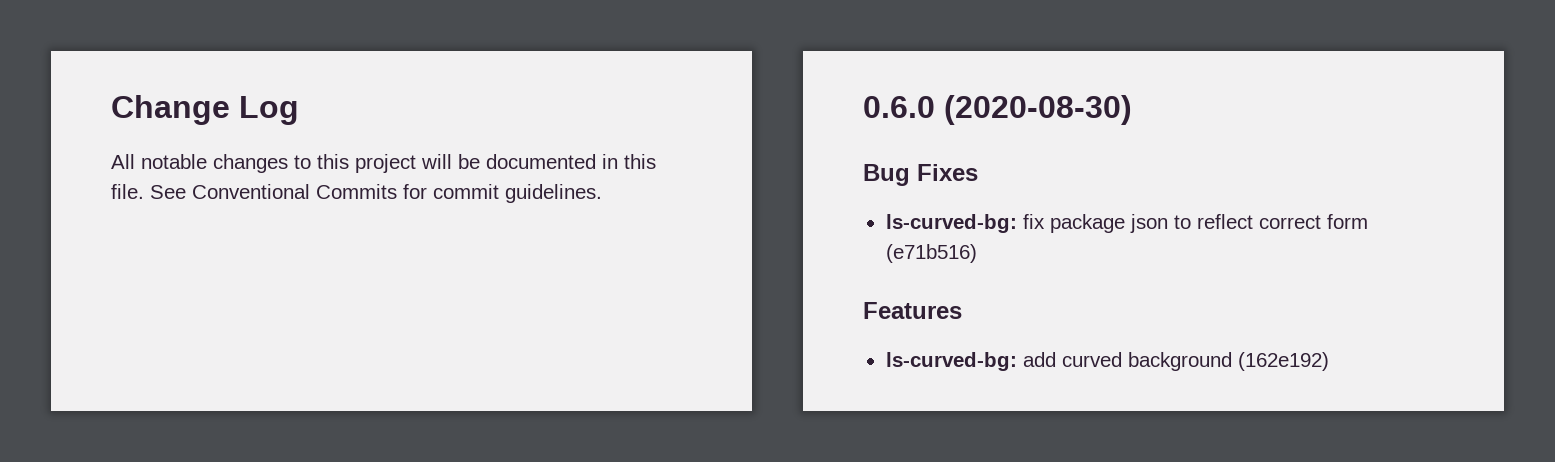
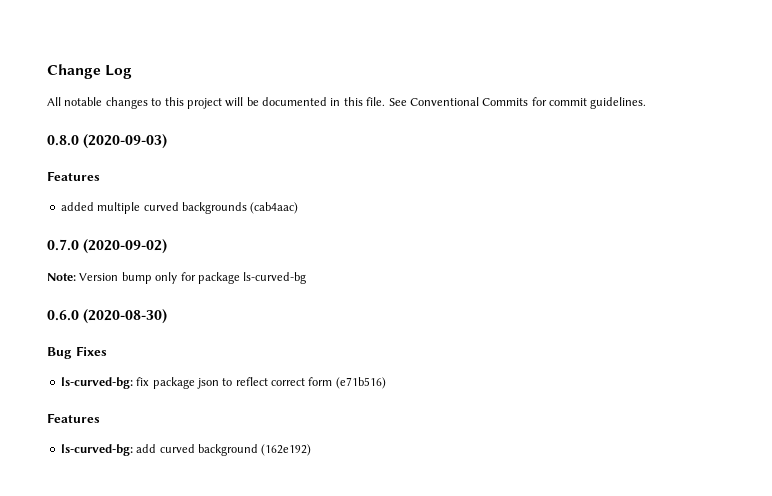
+ 0.8.0 (2020-09-03)
+ Features
+ added multiple curved backgrounds (cab4aac)
+ 0.7.0 (2020-09-02)
+ Note: Version bump only for package ls-curved-bg

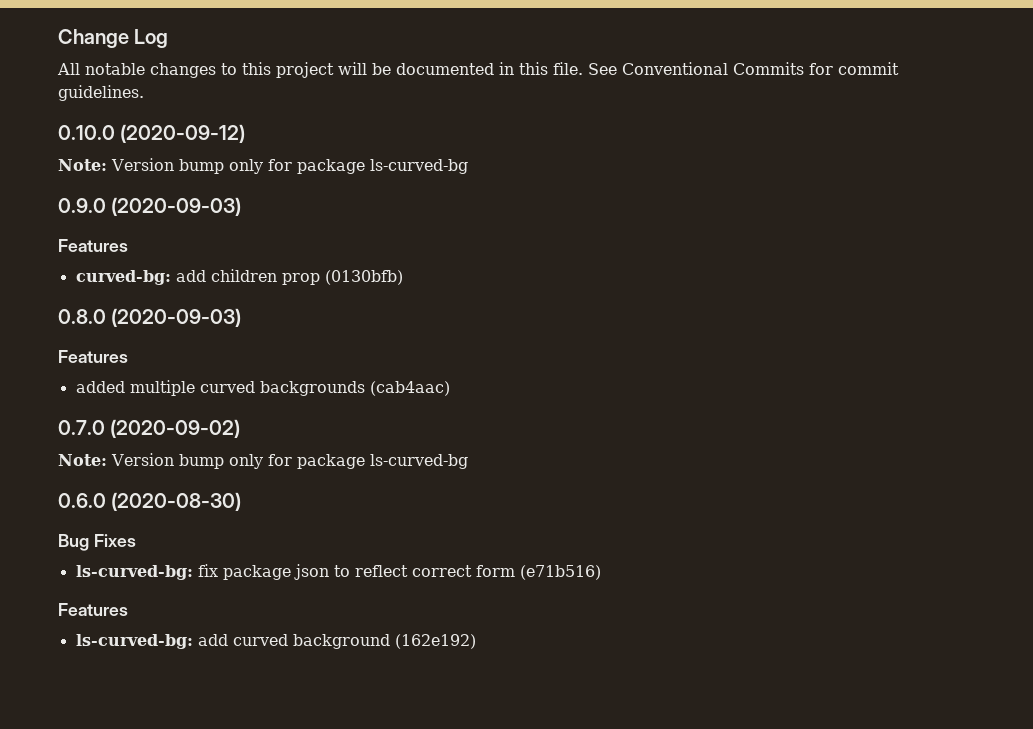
+ 0.10.0 (2020-09-12)
+ Note: Version bump only for package ls-curved-bg
+ 0.9.0 (2020-09-03)
+ Features
+ curved-bg: add children prop (0130bfb)

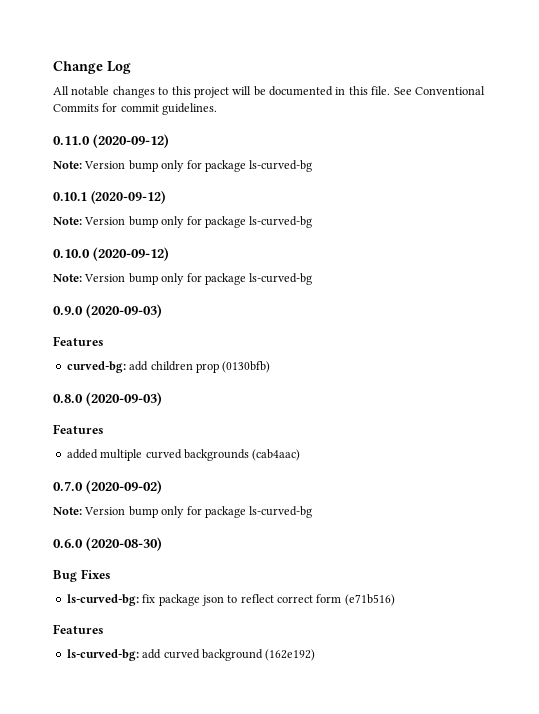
+ 0.11.0 (2020-09-12)
+ Note: Version bump only for package ls-curved-bg
+ 0.10.1 (2020-09-12)
+ Note: Version bump only for package ls-curved-bg

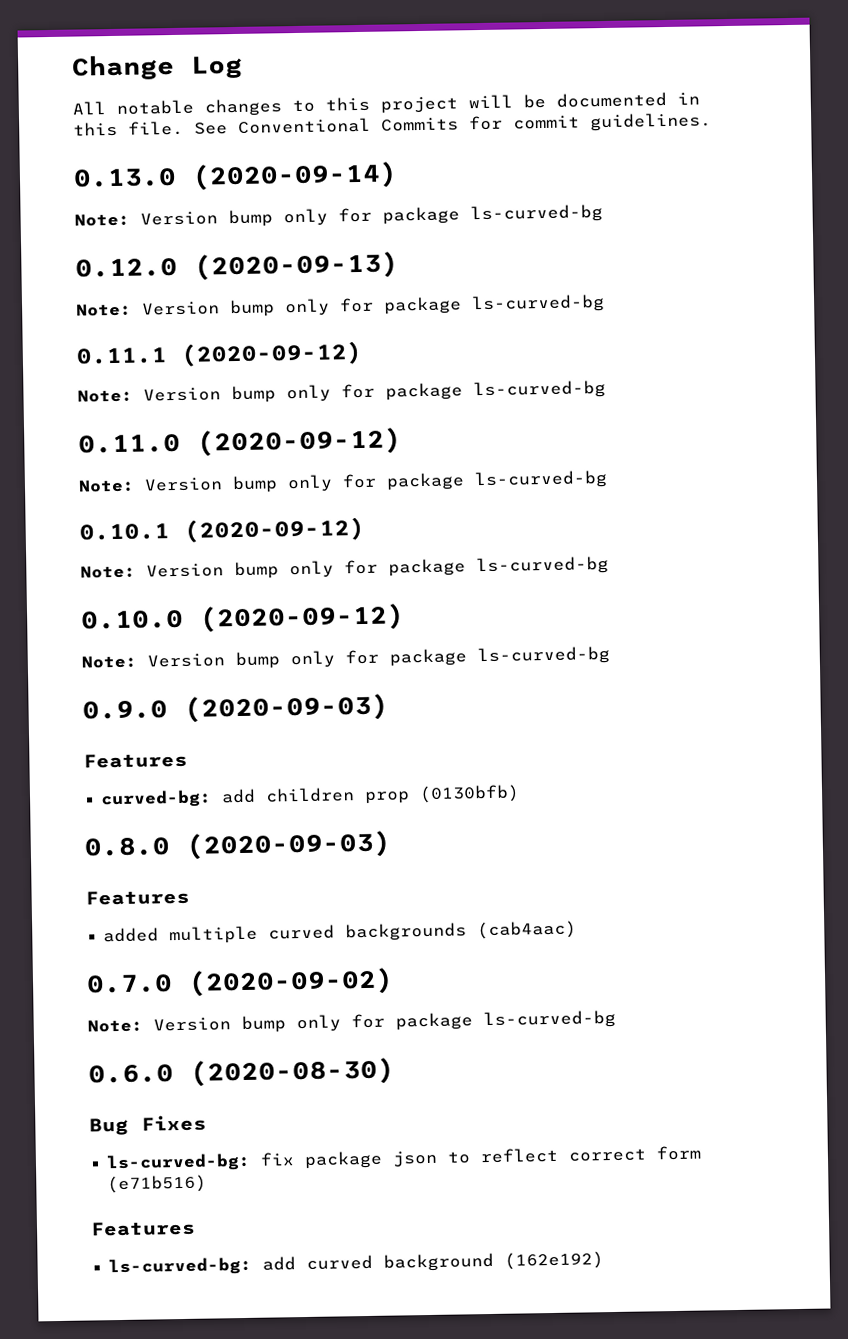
+ 0.13.0 (2020-09-14)
+ Note: Version bump only for package ls-curved-bg
+ 0.12.0 (2020-09-13)
+ Note: Version bump only for package ls-curved-bg
+ 0.11.1 (2020-09-12)
+ Note: Version bump only for package ls-curved-bg

